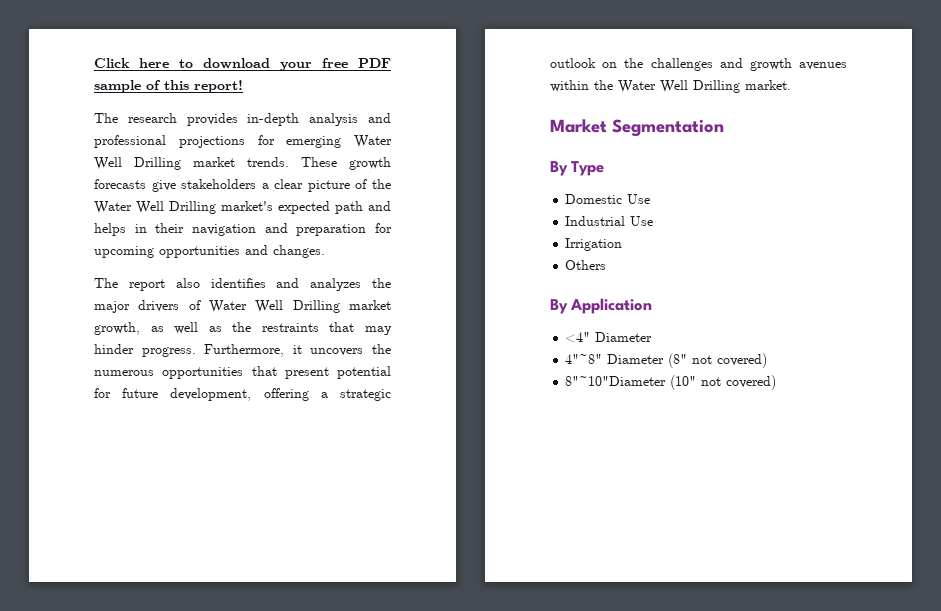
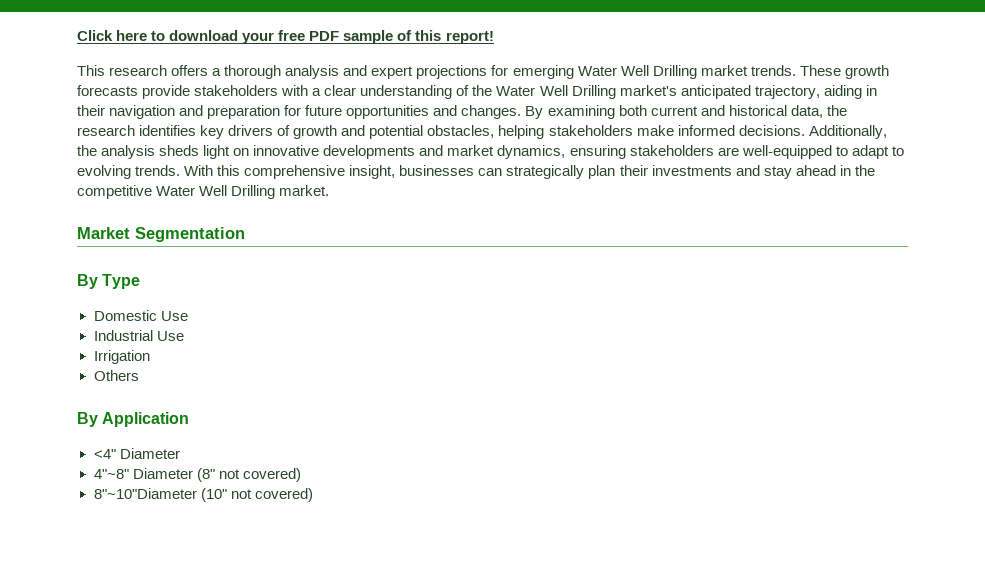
- The research provides in-depth analysis and professional projections for emerging Water Well Drilling market trends.
+ This research offers a thorough analysis and expert projections for emerging Water Well Drilling market trends.
- These growth forecasts give stakeholders a clear picture of the Water Well Drilling market's expected path and helps in their navigation and preparation for upcoming opportunities and changes.
- The report also identifies and analyzes the major drivers of Water Well Drilling market growth, as well as the restraints that may hinder progress. Furthermore, it uncovers the numerous opportunities that present potential for future development, offering a strategic outlook on the challenges and growth avenues within the Water Well Drilling market.
+ These growth forecasts provide stakeholders with a clear understanding of the Water Well Drilling market's anticipated trajectory, aiding in their navigation and preparation for future opportunities and changes. By examining both current and historical data, the research identifies key drivers of growth and potential obstacles, helping stakeholders make informed decisions. Additionally, the analysis sheds light on innovative developments and market dynamics, ensuring stakeholders are well-equipped to adapt to evolving trends. With this comprehensive insight, businesses can strategically plan their investments and stay ahead in the competitive Water Well Drilling market.

